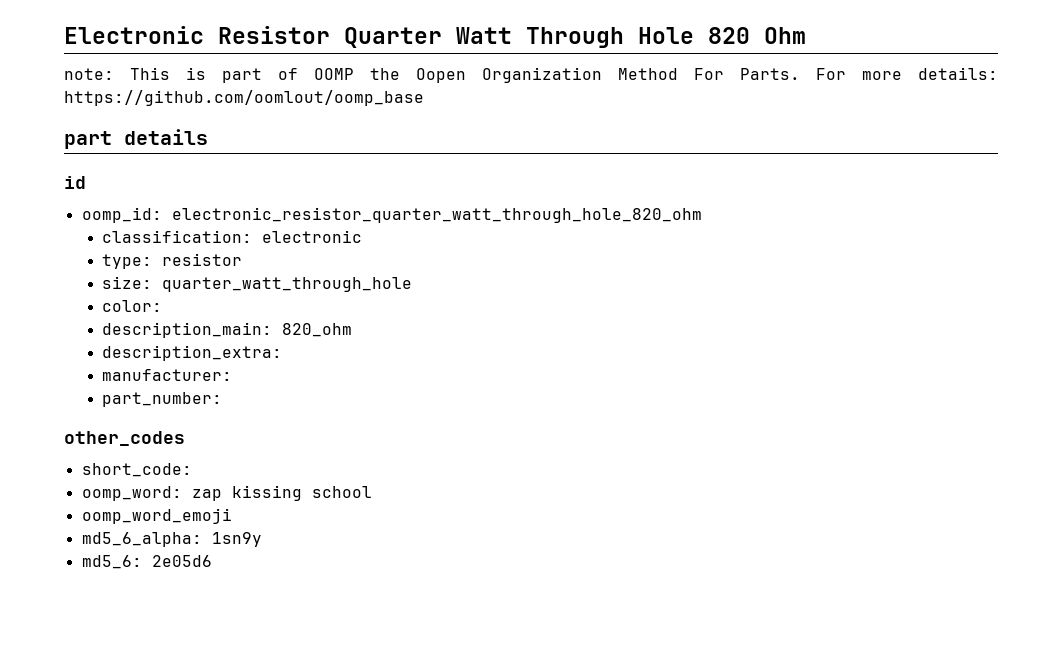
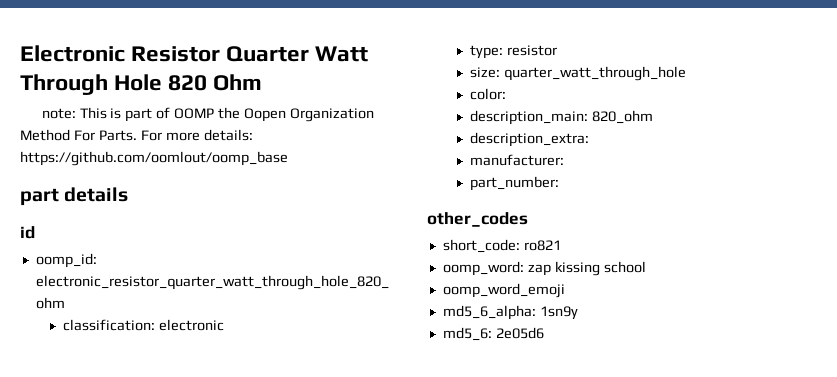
- short_code:
+ short_code: ro821

